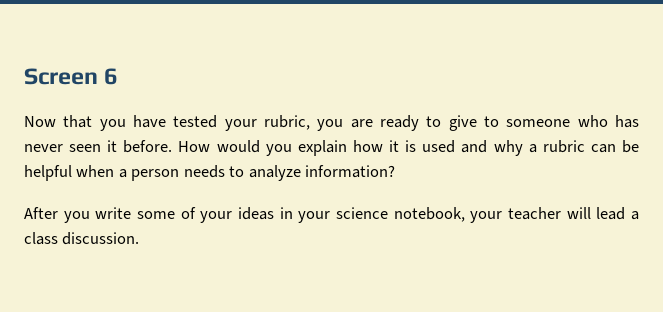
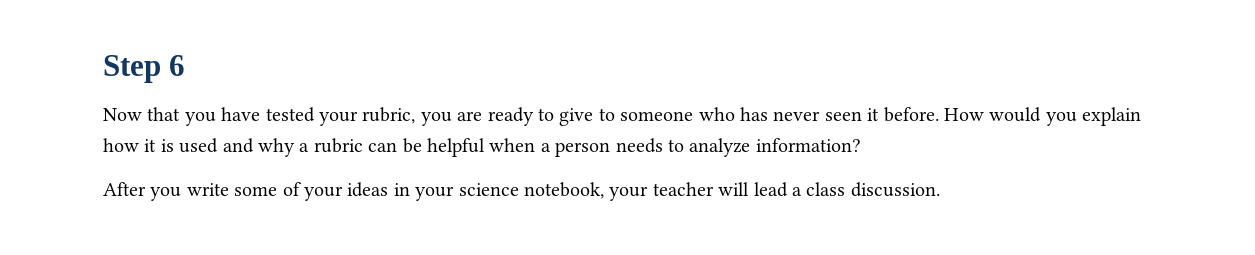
- Screen 6
+ Step 6

